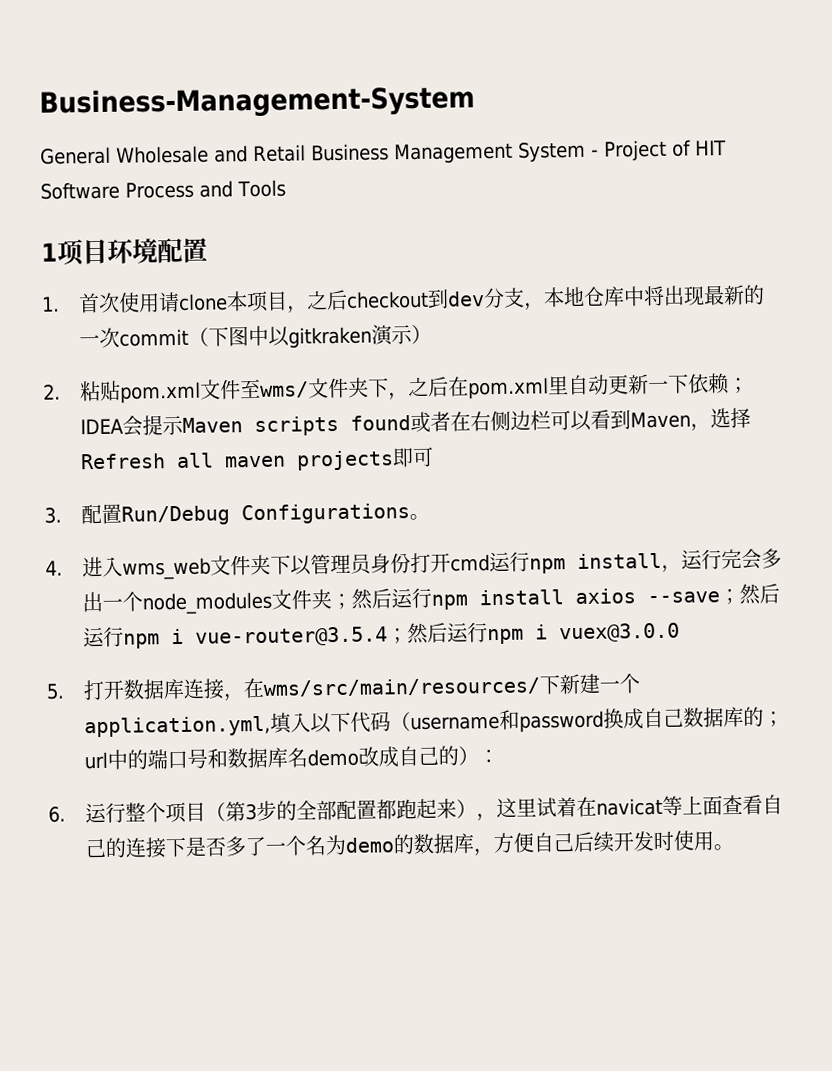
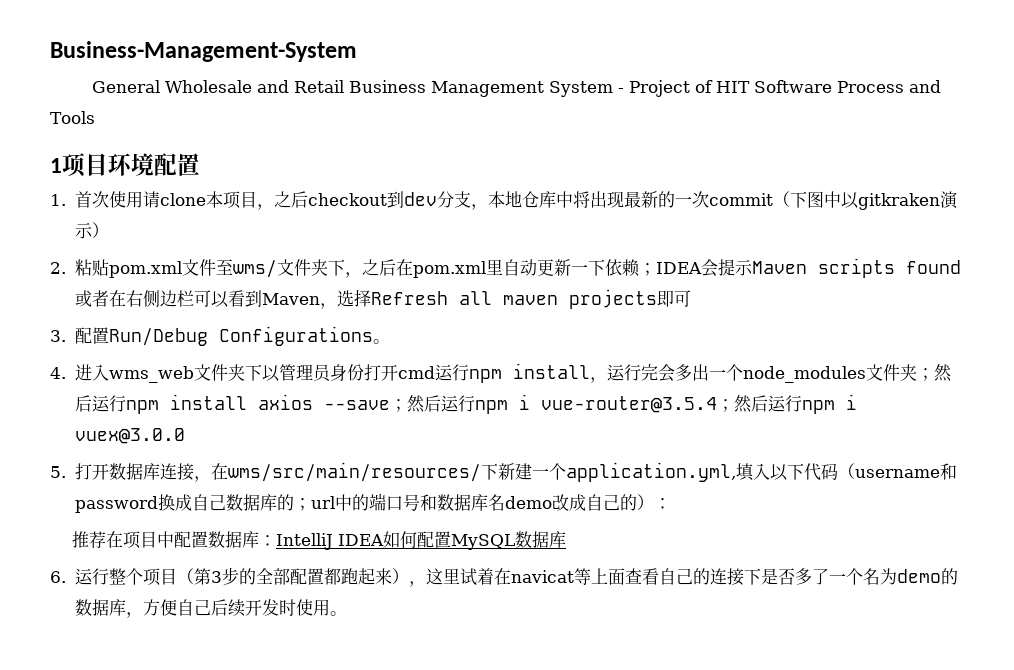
+ 推荐在项目中配置数据库：IntelliJ IDEA如何配置MySQL数据库

